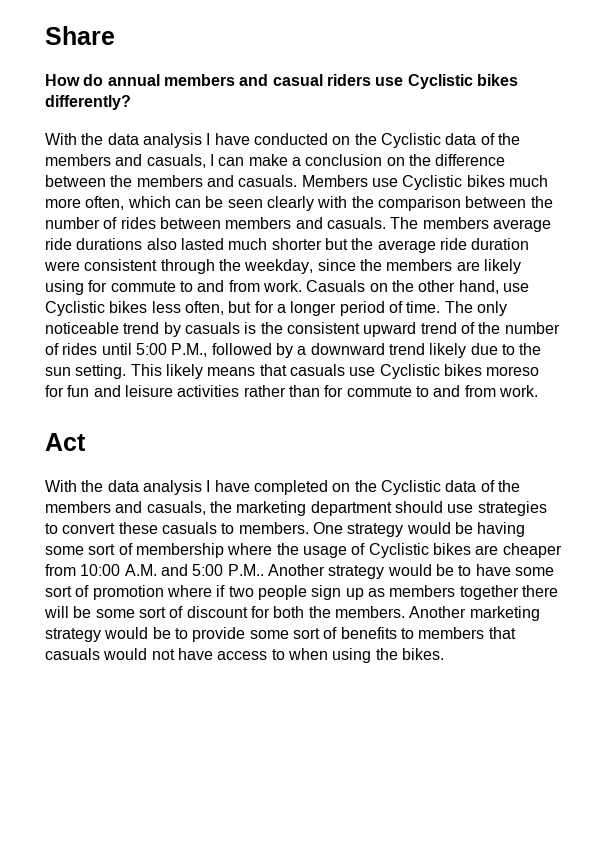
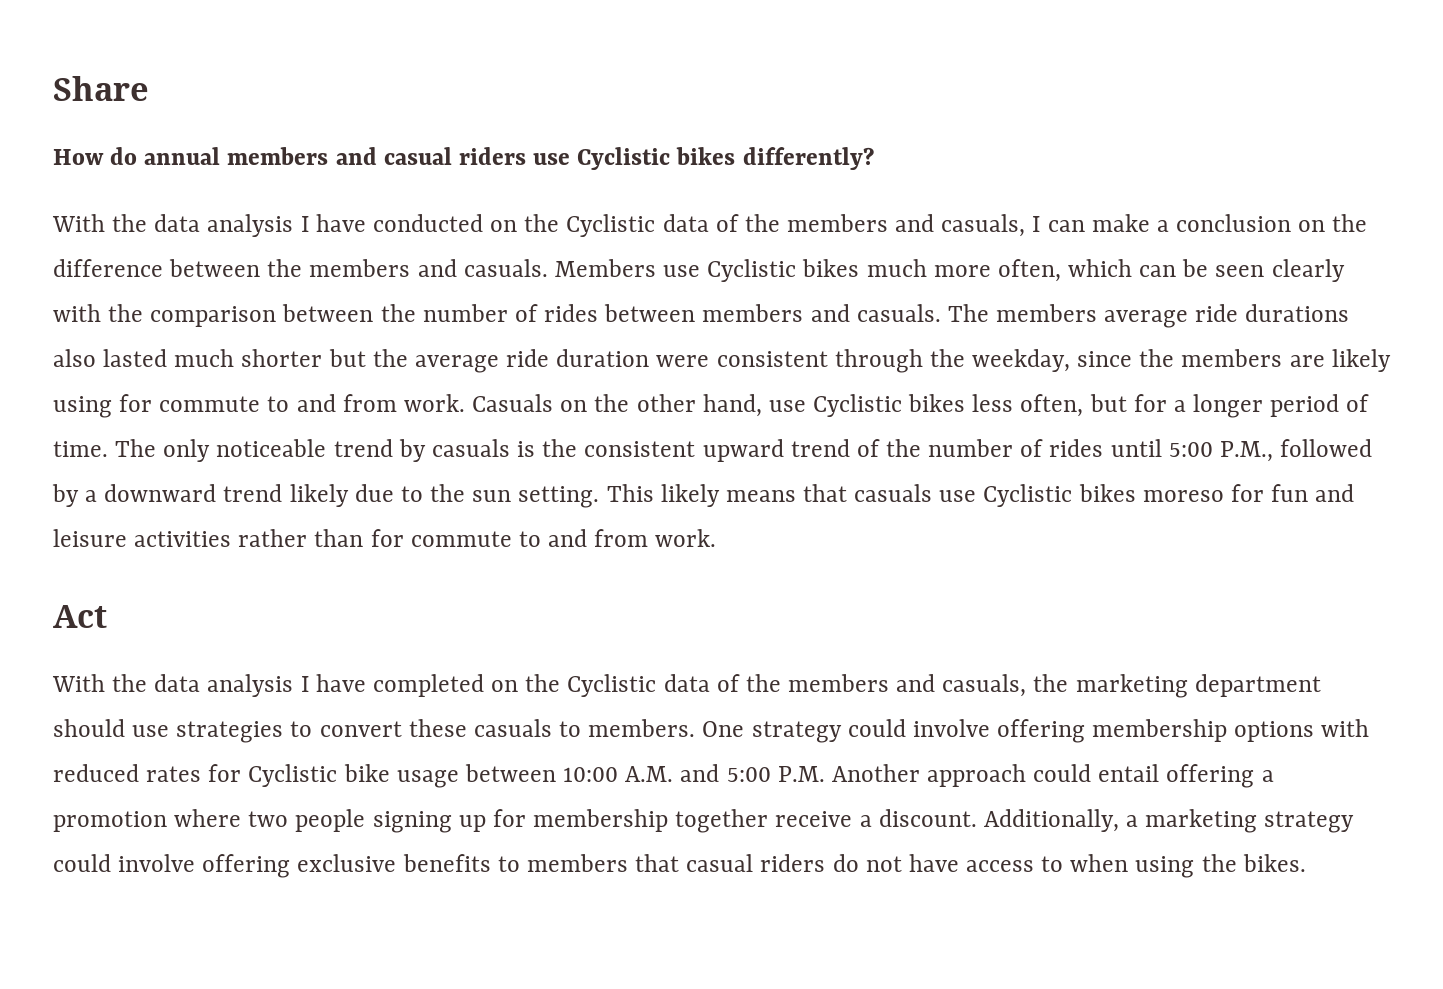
- One strategy would be having some sort of membership where the usage of Cyclistic bikes are cheaper from 10:00 A.M. and 5:00 P.M.. Another strategy would be to have some sort of promotion where if two people sign up as members together there will be some sort of discount for both the members. Another marketing strategy would be to provide some sort of benefits to members that casuals would not have access to when using the bikes.
+ One strategy could involve offering membership options with reduced rates for Cyclistic bike usage between 10:00 A.M. and 5:00 P.M. Another approach could entail offering a promotion where two people signing up for membership together receive a discount. Additionally, a marketing strategy could involve offering exclusive benefits to members that casual riders do not have access to when using the bikes.

